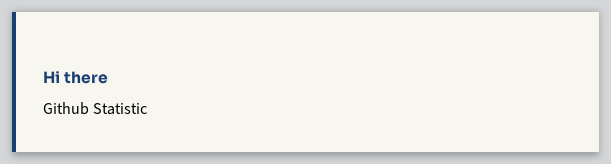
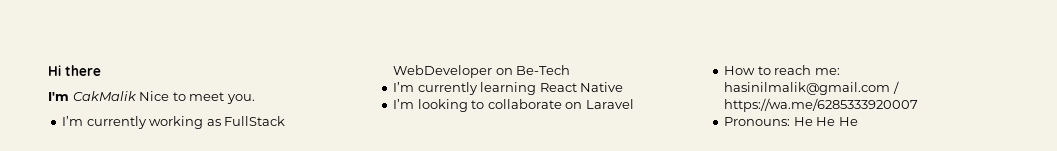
- Github Statistic
+ I'm CakMalik Nice to meet you.
+ I’m currently working as FullStack WebDeveloper on Be-Tech
+ I’m currently learning React Native
+ I’m looking to collaborate on Laravel
+ How to reach me: hasinilmalik@gmail.com / https://wa.me/6285333920007
+ Pronouns: He He He

